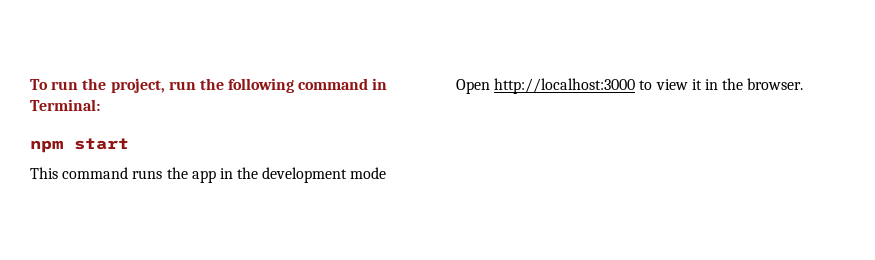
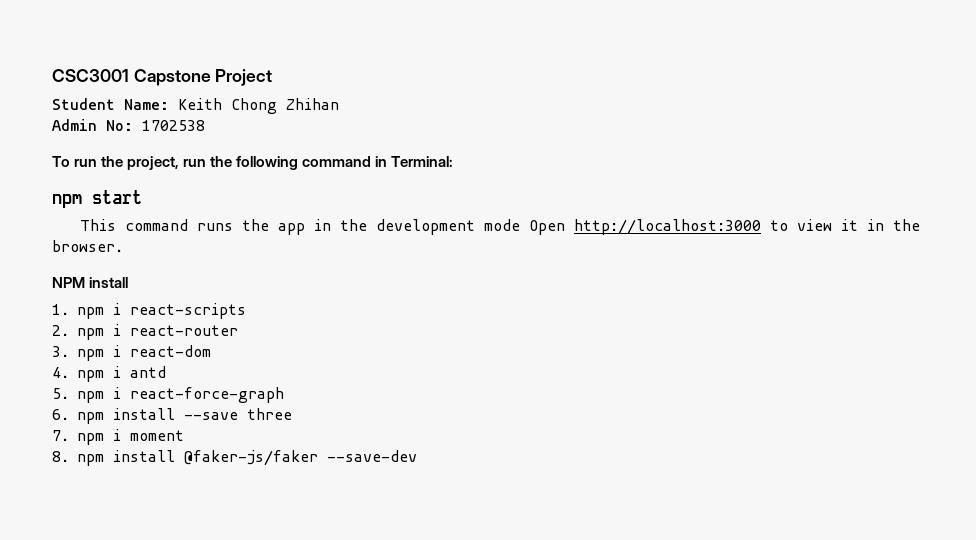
+ CSC3001 Capstone Project
+ Student Name: Keith Chong Zhihan
+ Admin No: 1702538
+ NPM install
+ 1. npm i react-scripts
+ 2. npm i react-router
+ 3. npm i react-dom
+ 4. npm i antd
+ 5. npm i react-force-graph
+ 6. npm install --save three
+ 7. npm i moment
+ 8. npm install @faker-js/faker --save-dev

